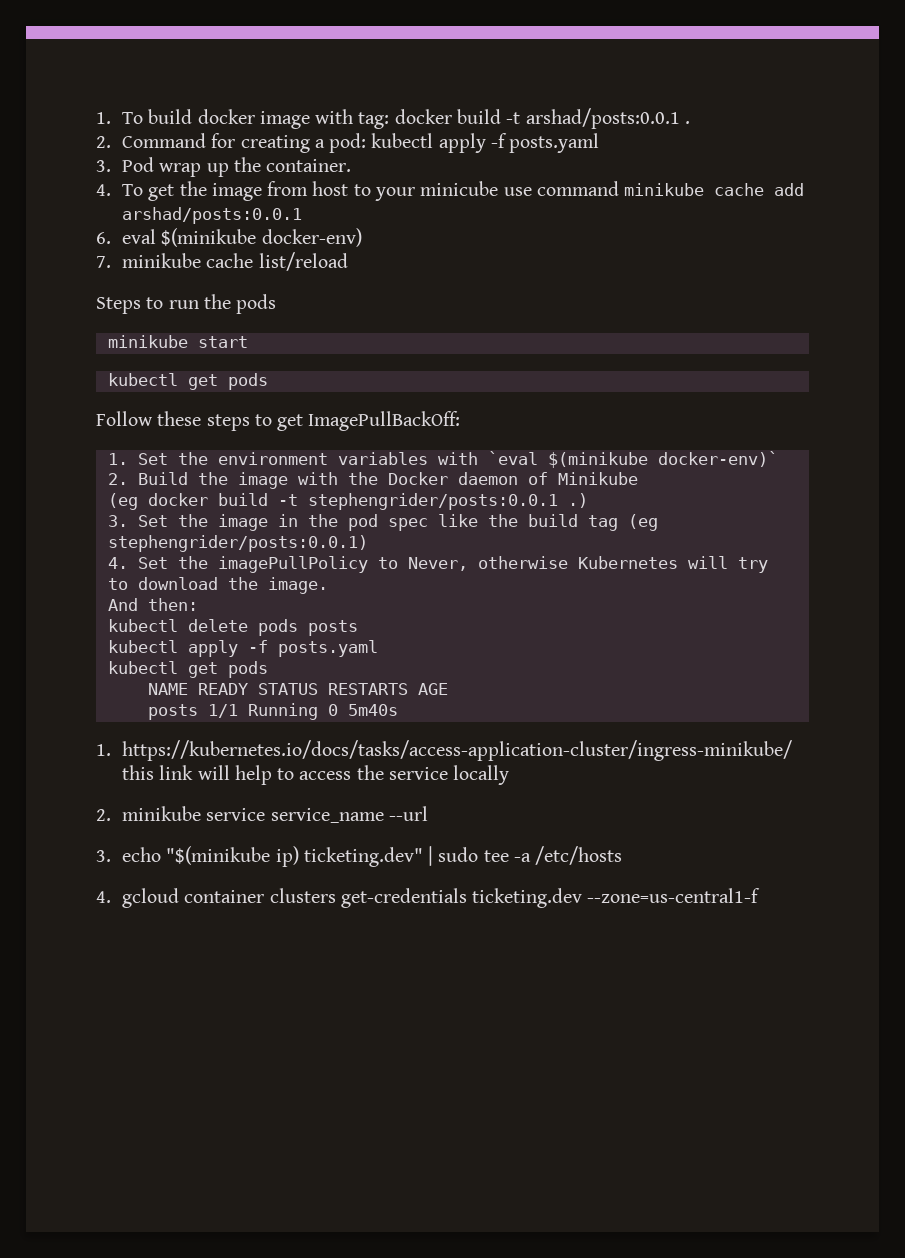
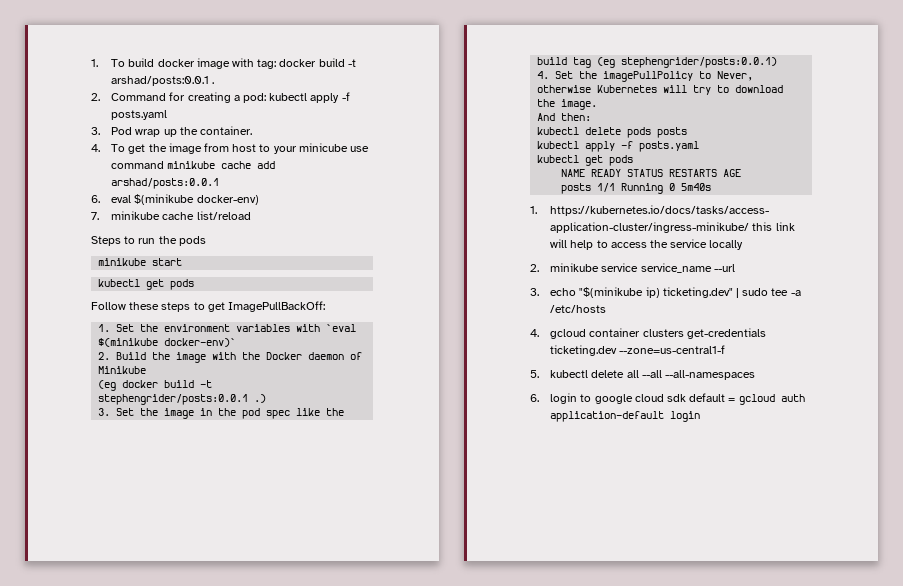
+ 5. kubectl delete all --all --all-namespaces
+ 6. login to google cloud sdk default = gcloud auth application-default login

